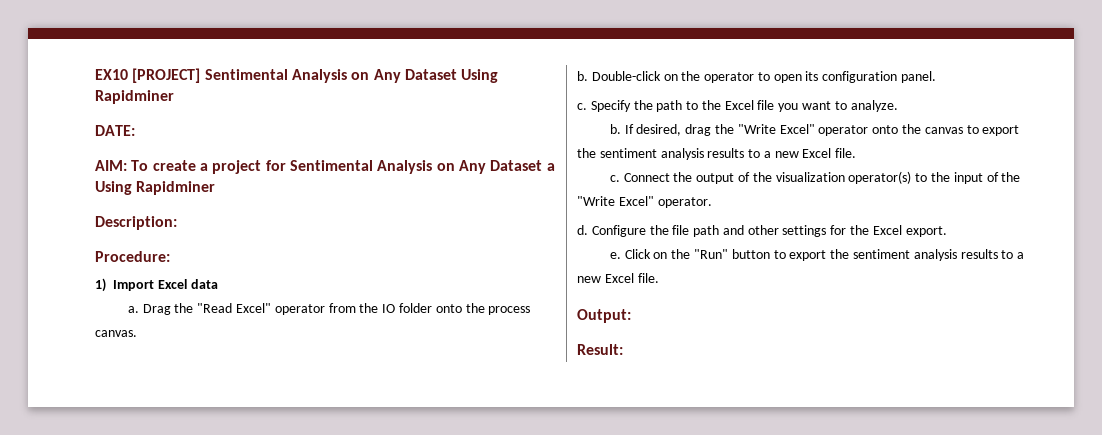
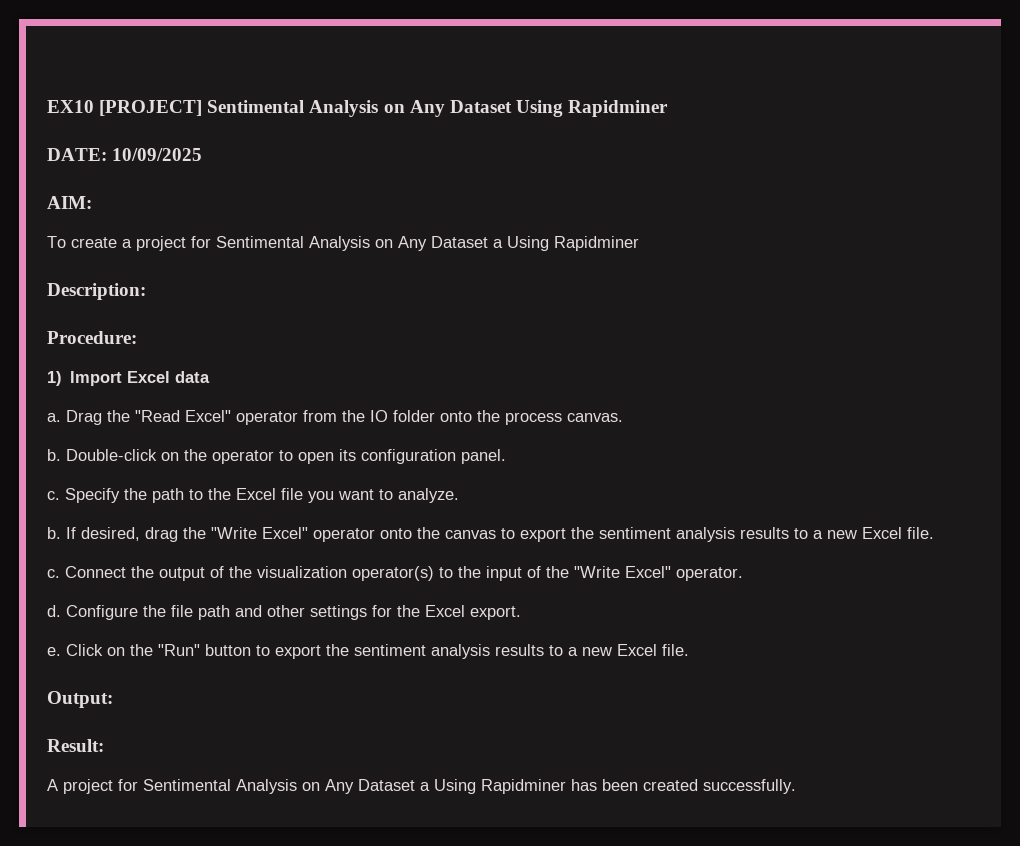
- DATE:
+ DATE: 10/09/2025
- AIM: To create a project for Sentimental Analysis on Any Dataset a Using Rapidminer
+ AIM:
+ To create a project for Sentimental Analysis on Any Dataset a Using Rapidminer
+ A project for Sentimental Analysis on Any Dataset a Using Rapidminer has been created successfully.

